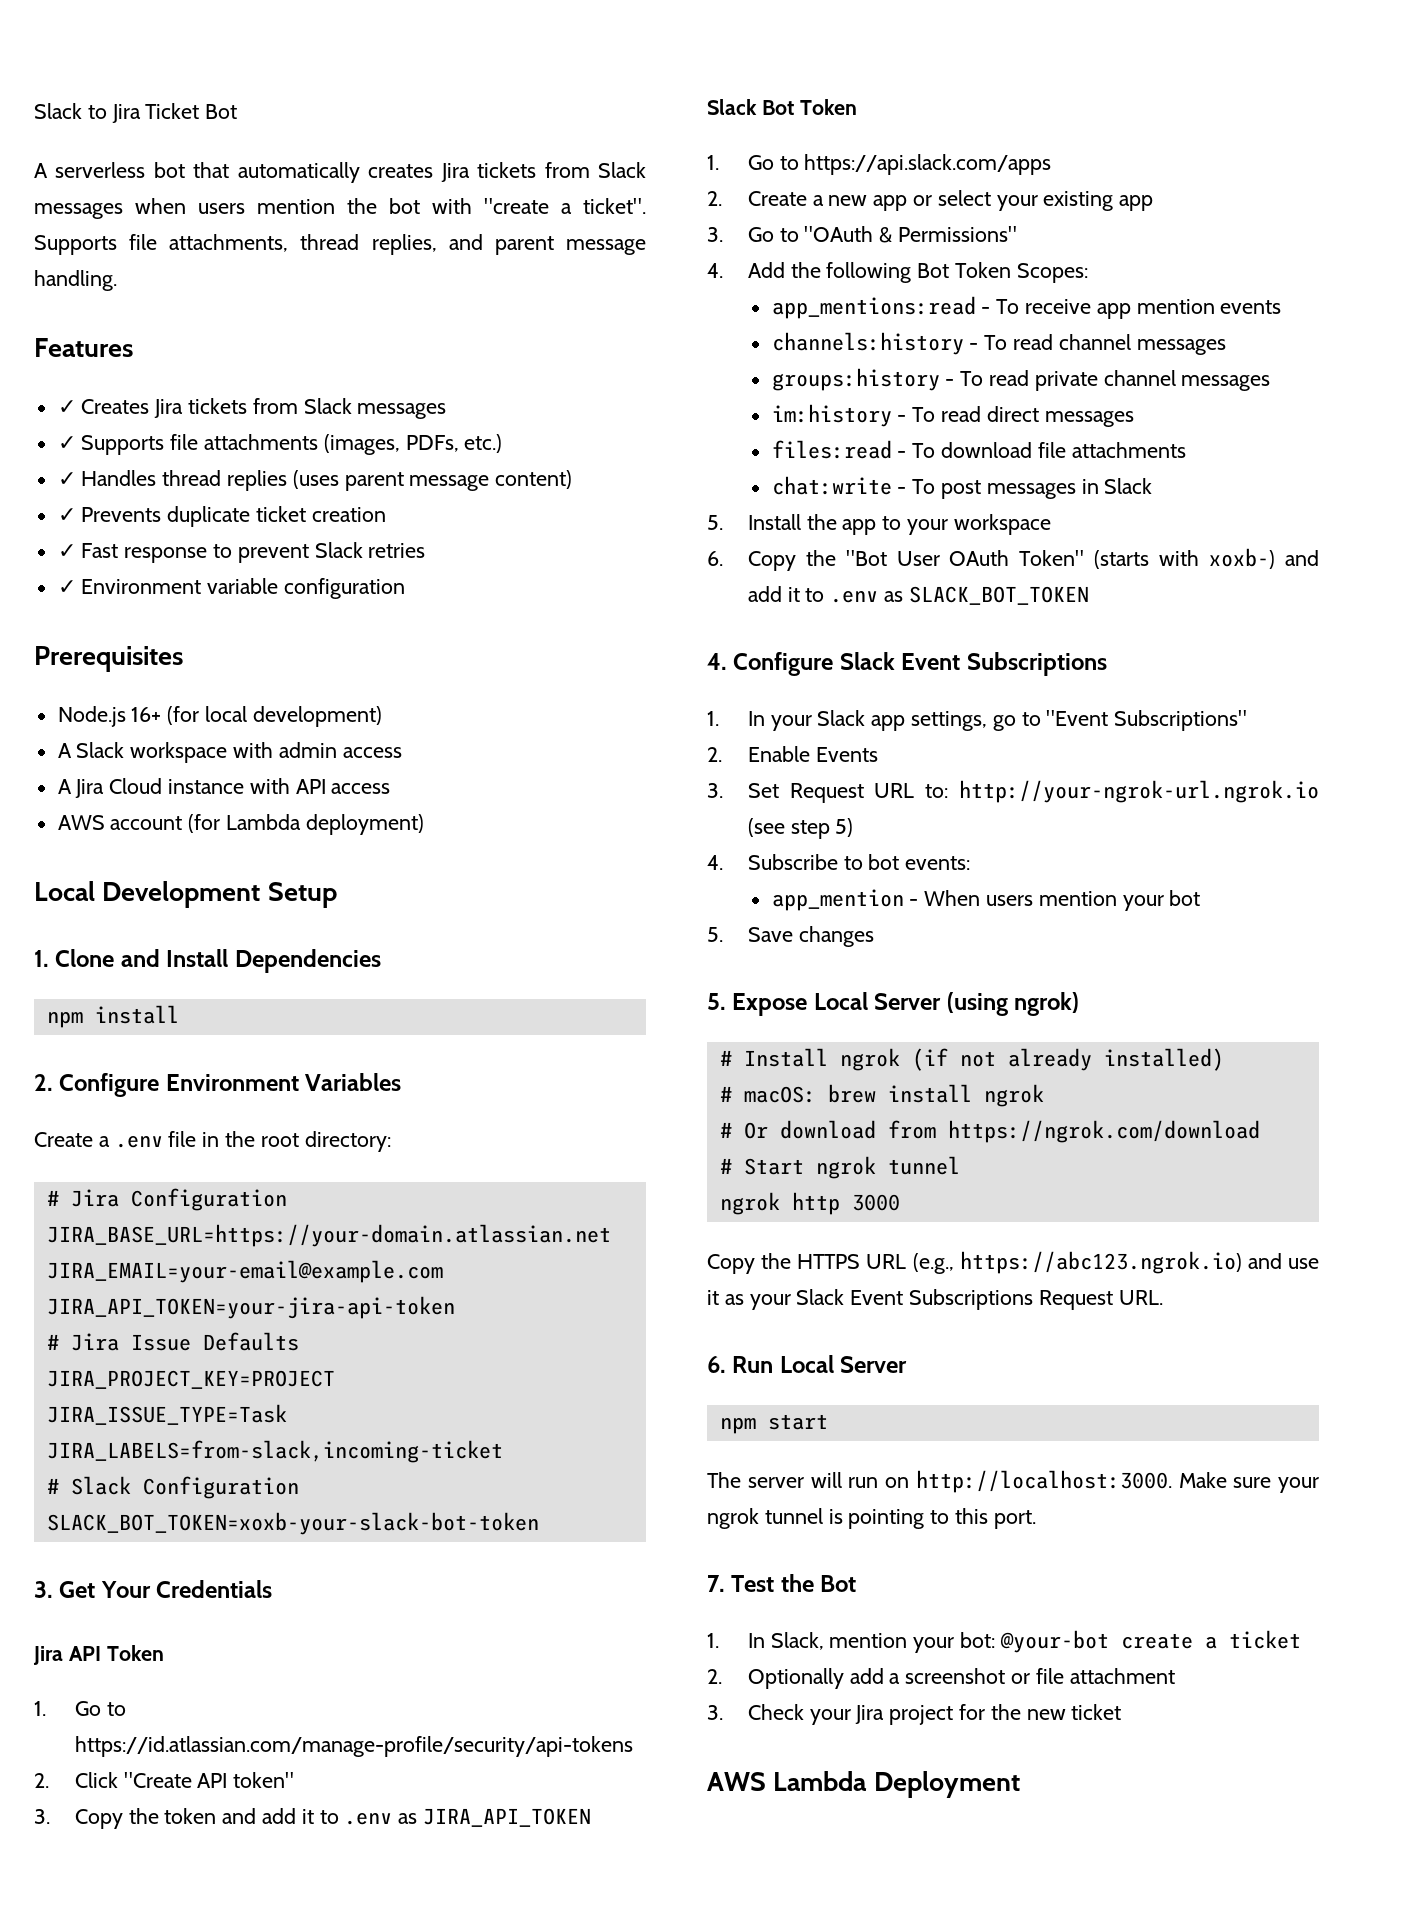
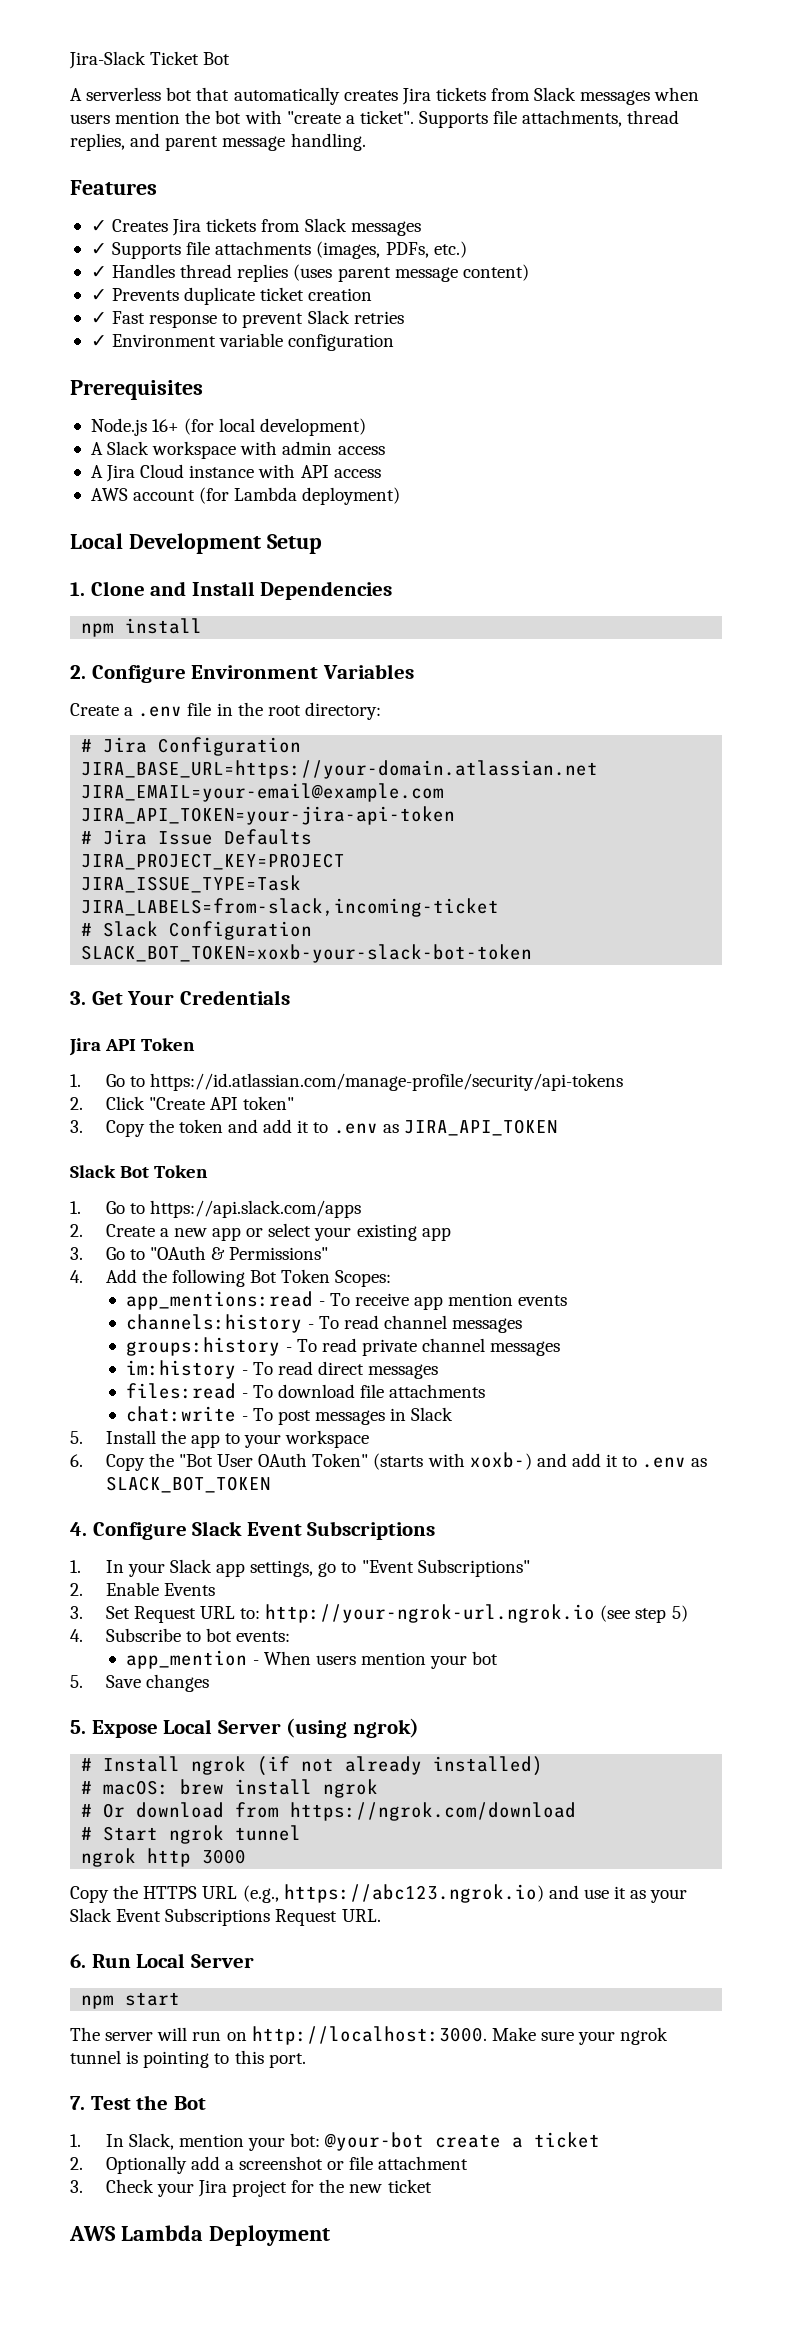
- Slack to Jira Ticket Bot
+ Jira-Slack Ticket Bot

